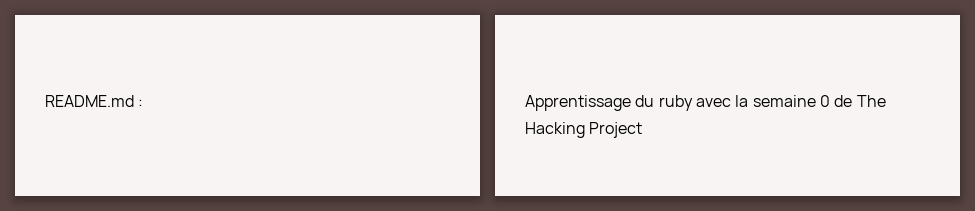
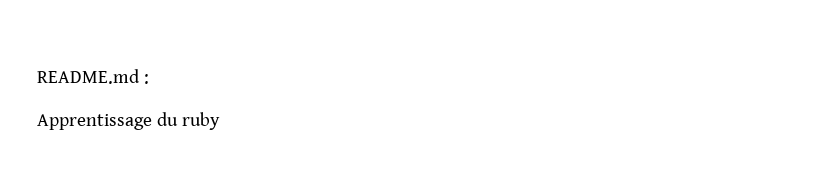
- Apprentissage du ruby avec la semaine 0 de The Hacking Project
+ Apprentissage du ruby

